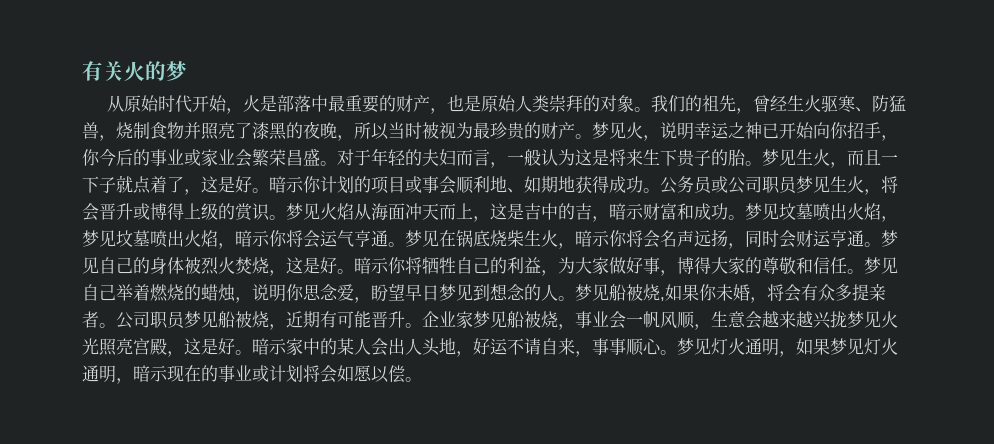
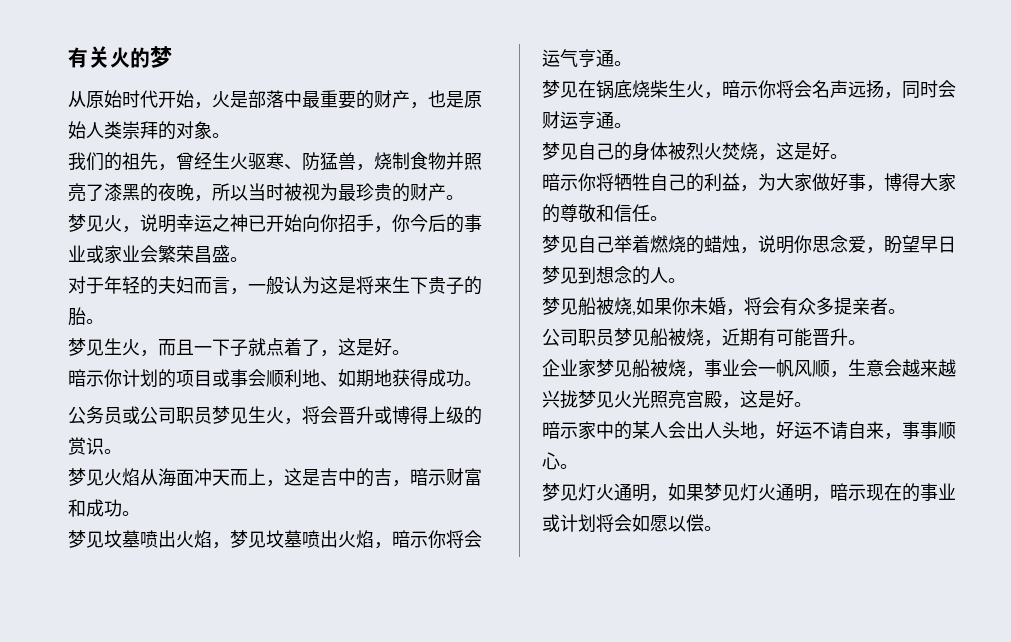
- 从原始时代开始，火是部落中最重要的财产，也是原始人类崇拜的对象。我们的祖先，曾经生火驱寒、防猛兽，烧制食物并照亮了漆黑的夜晚，所以当时被视为最珍贵的财产。梦见火，说明幸运之神已开始向你招手，你今后的事业或家业会繁荣昌盛。对于年轻的夫妇而言，一般认为这是将来生下贵子的胎。梦见生火，而且一下子就点着了，这是好。暗示你计划的项目或事会顺利地、如期地获得成功。公务员或公司职员梦见生火，将会晋升或博得上级的赏识。梦见火焰从海面冲天而上，这是吉中的吉，暗示财富和成功。梦见坟墓喷出火焰，梦见坟墓喷出火焰，暗示你将会运气亨通。梦见在锅底烧柴生火，暗示你将会名声远扬，同时会财运亨通。梦见自己的身体被烈火焚烧，这是好。暗示你将牺牲自己的利益，为大家做好事，博得大家的尊敬和信任。梦见自己举着燃烧的蜡烛，说明你思念爱，盼望早日梦见到想念的人。梦见船被烧,如果你未婚，将会有众多提亲者。公司职员梦见船被烧，近期有可能晋升。企业家梦见船被烧，事业会一帆风顺，生意会越来越兴拢梦见火光照亮宫殿，这是好。暗示家中的某人会出人头地，好运不请自来，事事顺心。梦见灯火通明，如果梦见灯火通明，暗示现在的事业或计划将会如愿以偿。
+ 从原始时代开始，火是部落中最重要的财产，也是原始人类崇拜的对象。
+ 我们的祖先，曾经生火驱寒、防猛兽，烧制食物并照亮了漆黑的夜晚，所以当时被视为最珍贵的财产。
+ 梦见火，说明幸运之神已开始向你招手，你今后的事业或家业会繁荣昌盛。
+ 对于年轻的夫妇而言，一般认为这是将来生下贵子的胎。
+ 梦见生火，而且一下子就点着了，这是好。
+ 暗示你计划的项目或事会顺利地、如期地获得成功。
+ 公务员或公司职员梦见生火，将会晋升或博得上级的赏识。
+ 梦见火焰从海面冲天而上，这是吉中的吉，暗示财富和成功。
+ 梦见坟墓喷出火焰，梦见坟墓喷出火焰，暗示你将会运气亨通。
+ 梦见在锅底烧柴生火，暗示你将会名声远扬，同时会财运亨通。
+ 梦见自己的身体被烈火焚烧，这是好。
+ 暗示你将牺牲自己的利益，为大家做好事，博得大家的尊敬和信任。
+ 梦见自己举着燃烧的蜡烛，说明你思念爱，盼望早日梦见到想念的人。
+ 梦见船被烧,如果你未婚，将会有众多提亲者。
+ 公司职员梦见船被烧，近期有可能晋升。
+ 企业家梦见船被烧，事业会一帆风顺，生意会越来越兴拢梦见火光照亮宫殿，这是好。
+ 暗示家中的某人会出人头地，好运不请自来，事事顺心。
+ 梦见灯火通明，如果梦见灯火通明，暗示现在的事业或计划将会如愿以偿。

